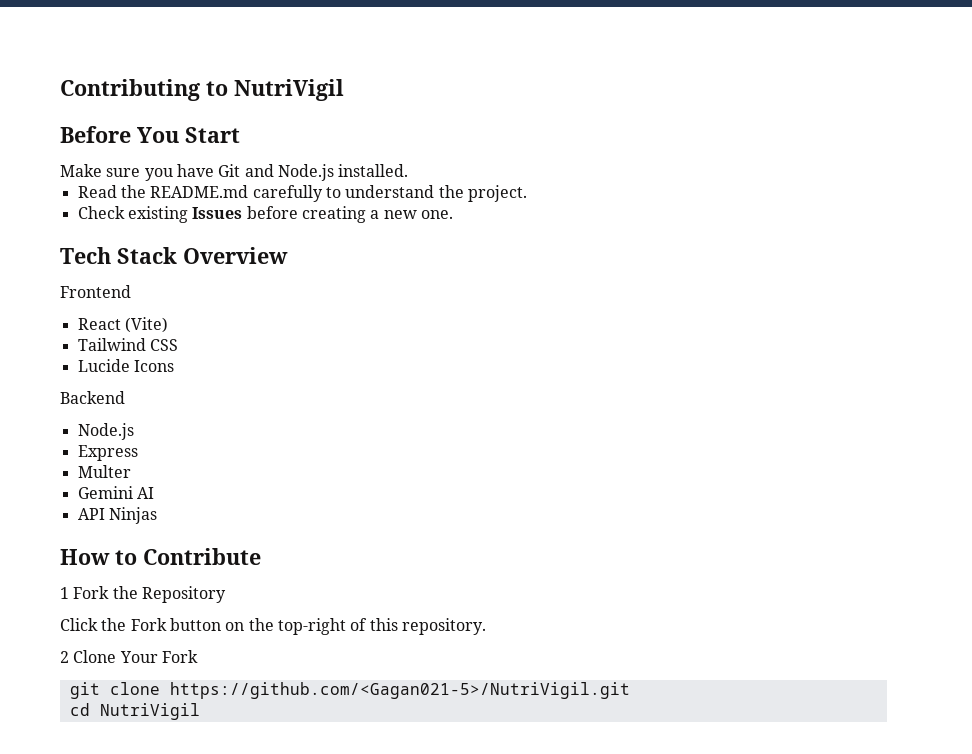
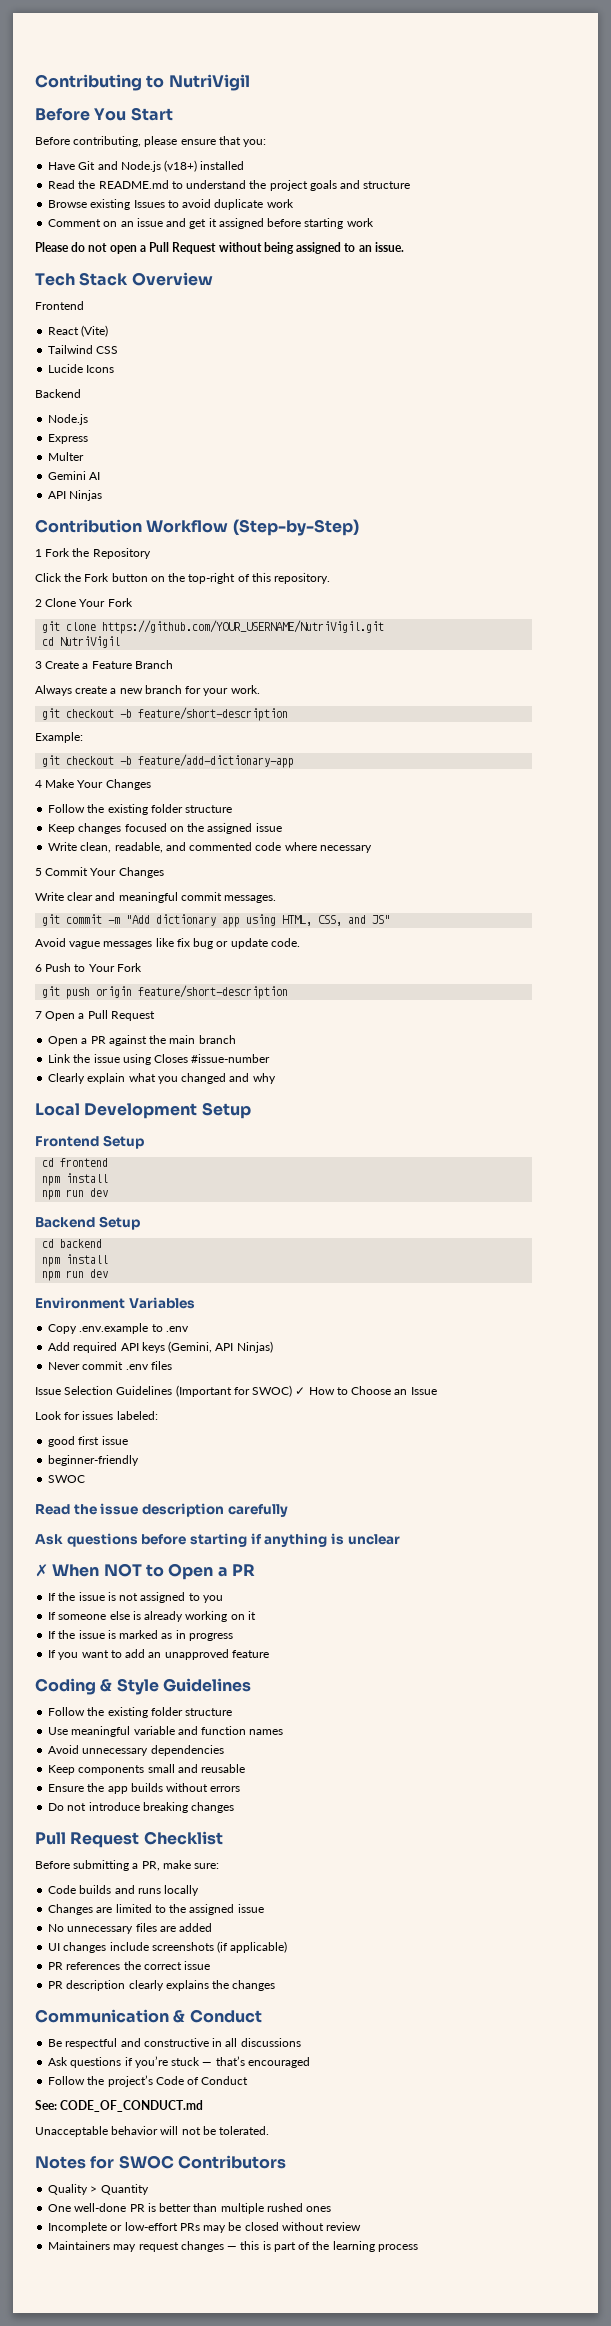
- Make sure you have Git and Node.js installed.
+ Before contributing, please ensure that you:
+ Have Git and Node.js (v18+) installed
- Read the README.md carefully to understand the project.
- Check existing Issues before creating a new one.
+ Read the README.md to understand the project goals and structure
+ Browse existing Issues to avoid duplicate work
+ Comment on an issue and get it assigned before starting work
+ Please do not open a Pull Request without being assigned to an issue.
- How to Contribute
+ Contribution Workflow (Step-by-Step)
- git clone https://github.com/<Gagan021-5>/NutriVigil.git
+ git clone https://github.com/YOUR_USERNAME/NutriVigil.git
+ 3 Create a Feature Branch
+ Always create a new branch for your work.
+ git checkout -b feature/short-description
+ Example:
+ git checkout -b feature/add-dictionary-app
+ 4 Make Your Changes
+ Follow the existing folder structure
+ Keep changes focused on the assigned issue
+ Write clean, readable, and commented code where necessary
+ 5 Commit Your Changes
+ Write clear and meaningful commit messages.
+ git commit -m "Add dictionary app using HTML, CSS, and JS"
+ Avoid vague messages like fix bug or update code.
+ 6 Push to Your Fork
+ git push origin feature/short-description
+ 7 Open a Pull Request
+ Open a PR against the main branch
+ Link the issue using Closes #issue-number
+ Clearly explain what you changed and why
+ Local Development Setup
+ Frontend Setup
+ cd frontend
+ npm install
+ npm run dev
+ Backend Setup
+ cd backend
+ npm install
+ npm run dev
+ Environment Variables
+ Copy .env.example to .env
+ Add required API keys (Gemini, API Ninjas)
+ Never commit .env files
+ Issue Selection Guidelines (Important for SWOC) ✓ How to Choose an Issue
+ Look for issues labeled:
+ good first issue
+ beginner-friendly
+ SWOC
+ Read the issue description carefully
+ Ask questions before starting if anything is unclear
+ ✗ When NOT to Open a PR
+ If the issue is not assigned to you
+ If someone else is already working on it
+ If the issue is marked as in progress
+ If you want to add an unapproved feature
+ Coding & Style Guidelines
+ Follow the existing folder structure
+ Use meaningful variable and function names
+ Avoid unnecessary dependencies
+ Keep components small and reusable
+ Ensure the app builds without errors
+ Do not introduce breaking changes
+ Pull Request Checklist
+ Before submitting a PR, make sure:
+ Code builds and runs locally
+ Changes are limited to the assigned issue
+ No unnecessary files are added
+ UI changes include screenshots (if applicable)
+ PR references the correct issue
+ PR description clearly explains the changes
+ Communication & Conduct
+ Be respectful and constructive in all discussions
+ Ask questions if you’re stuck — that’s encouraged
+ Follow the project’s Code of Conduct
+ See: CODE_OF_CONDUCT.md
+ Unacceptable behavior will not be tolerated.
+ Notes for SWOC Contributors
+ Quality > Quantity
+ One well-done PR is better than multiple rushed ones
+ Incomplete or low-effort PRs may be closed without review
+ Maintainers may request changes — this is part of the learning process

